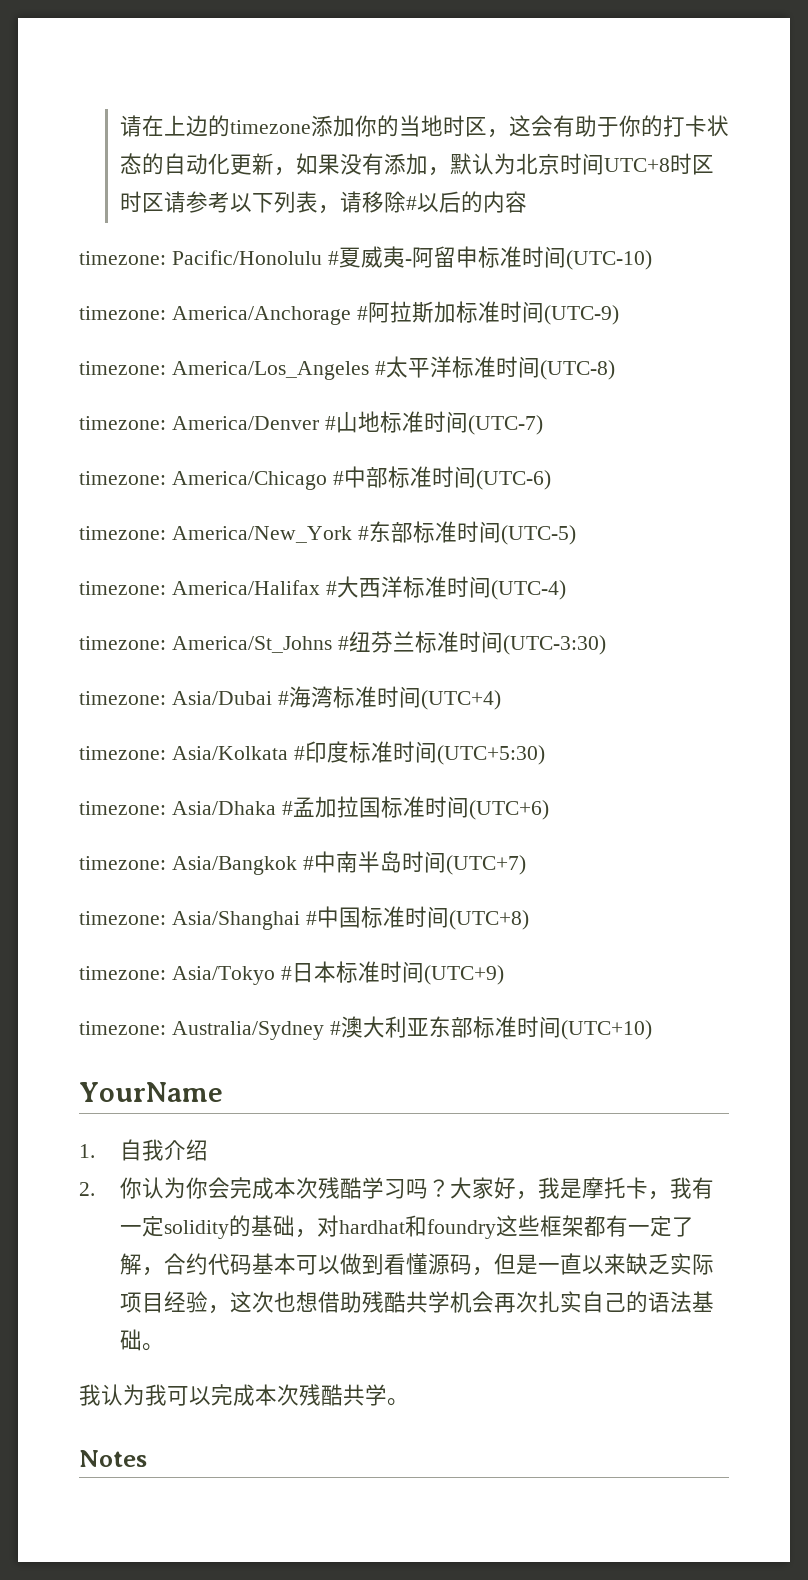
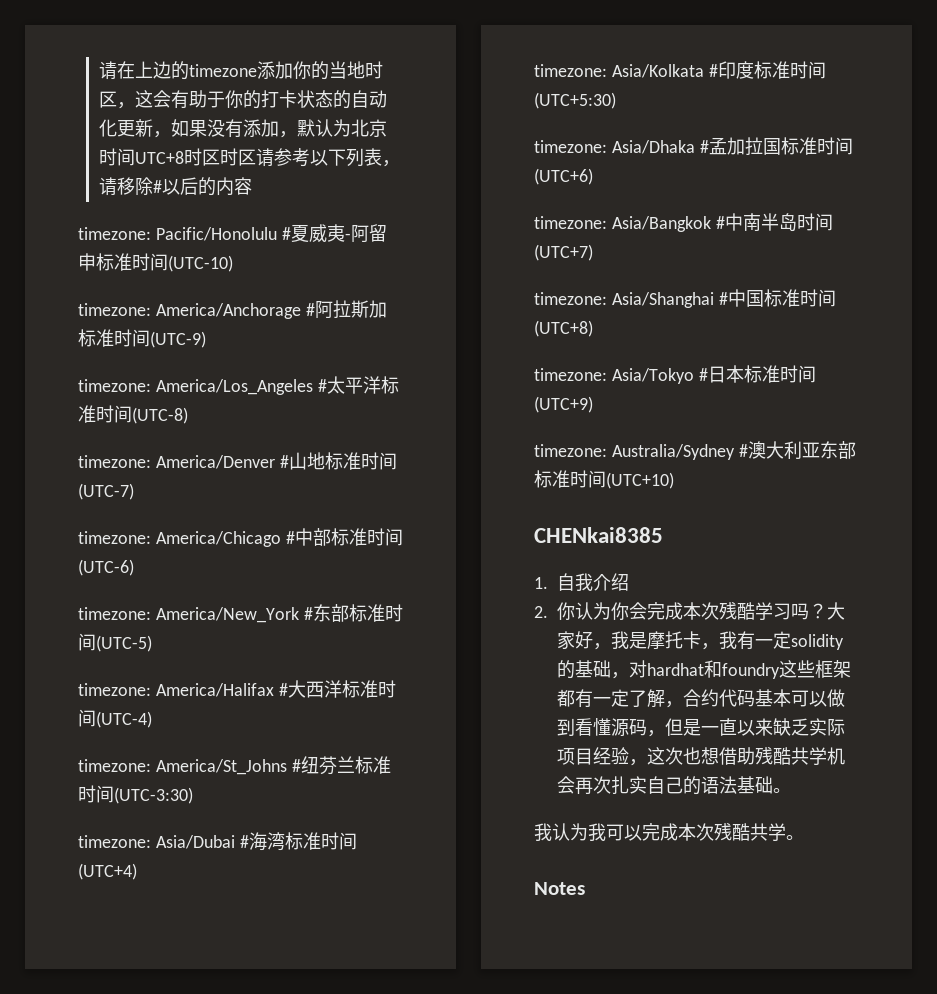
- YourName
+ CHENkai8385

